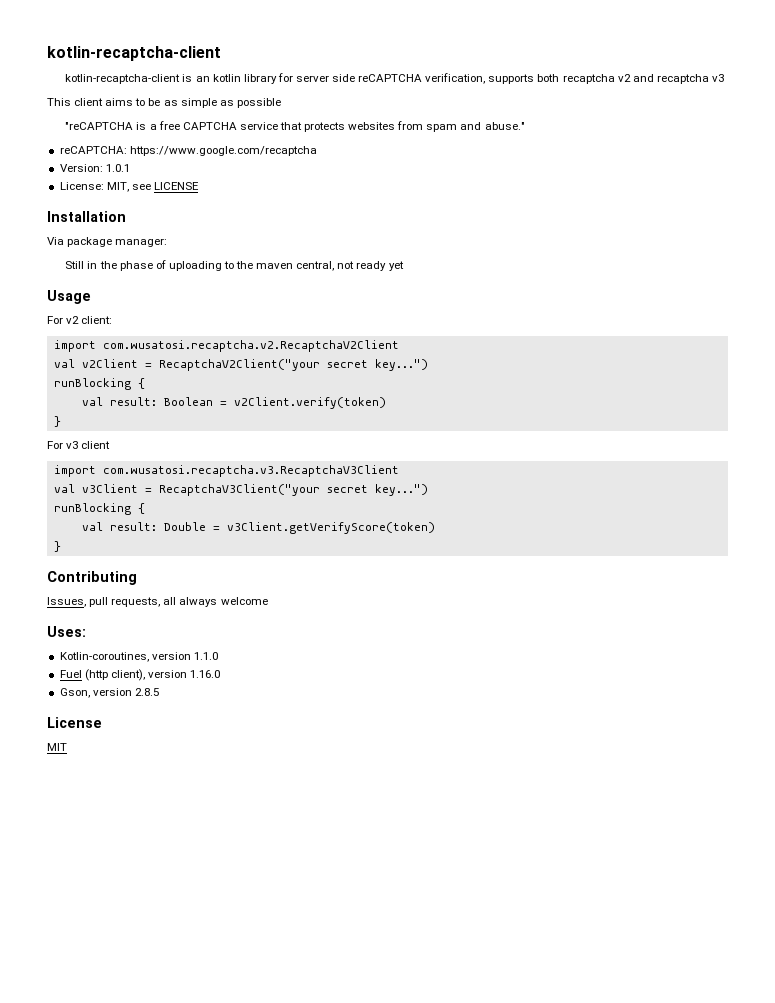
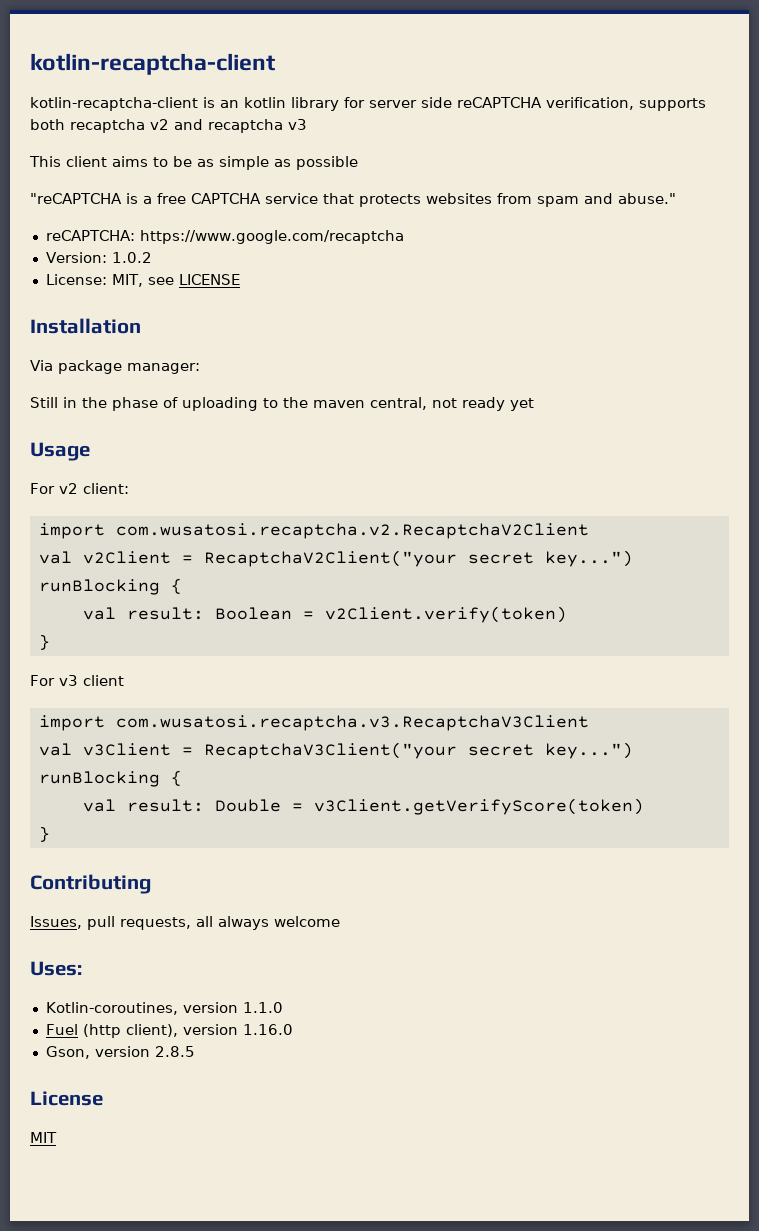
- Version: 1.0.1
+ Version: 1.0.2

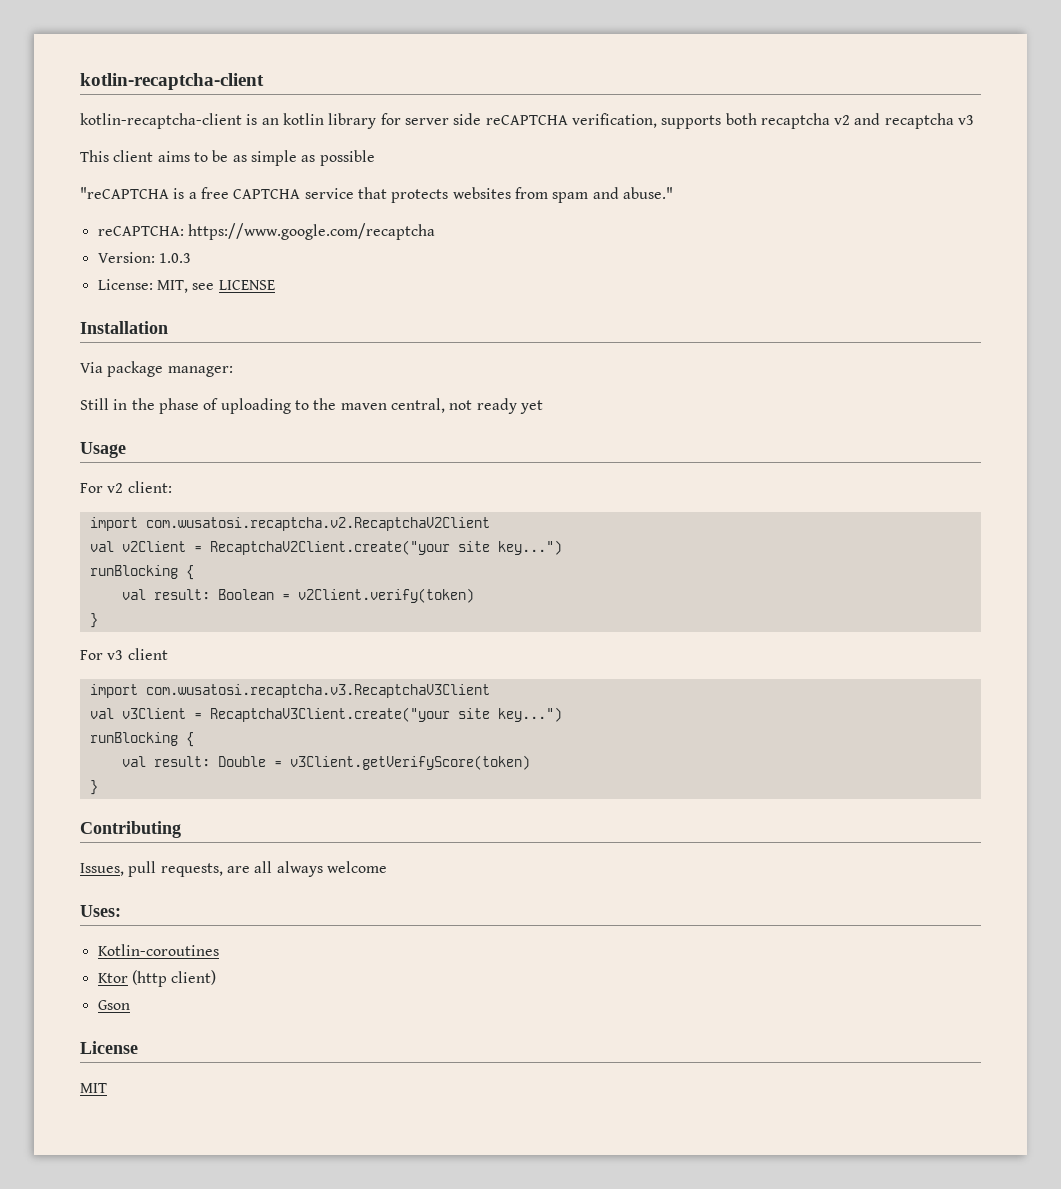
- Version: 1.0.2
+ Version: 1.0.3
- val v2Client = RecaptchaV2Client("your secret key...")
+ val v2Client = RecaptchaV2Client.create("your site key...")
- val v3Client = RecaptchaV3Client("your secret key...")
+ val v3Client = RecaptchaV3Client.create("your site key...")
- Issues, pull requests, all always welcome
+ Issues, pull requests, are all always welcome
- Kotlin-coroutines, version 1.1.0
- Fuel (http client), version 1.16.0
- Gson, version 2.8.5
+ Kotlin-coroutines
+ Ktor (http client)
+ Gson

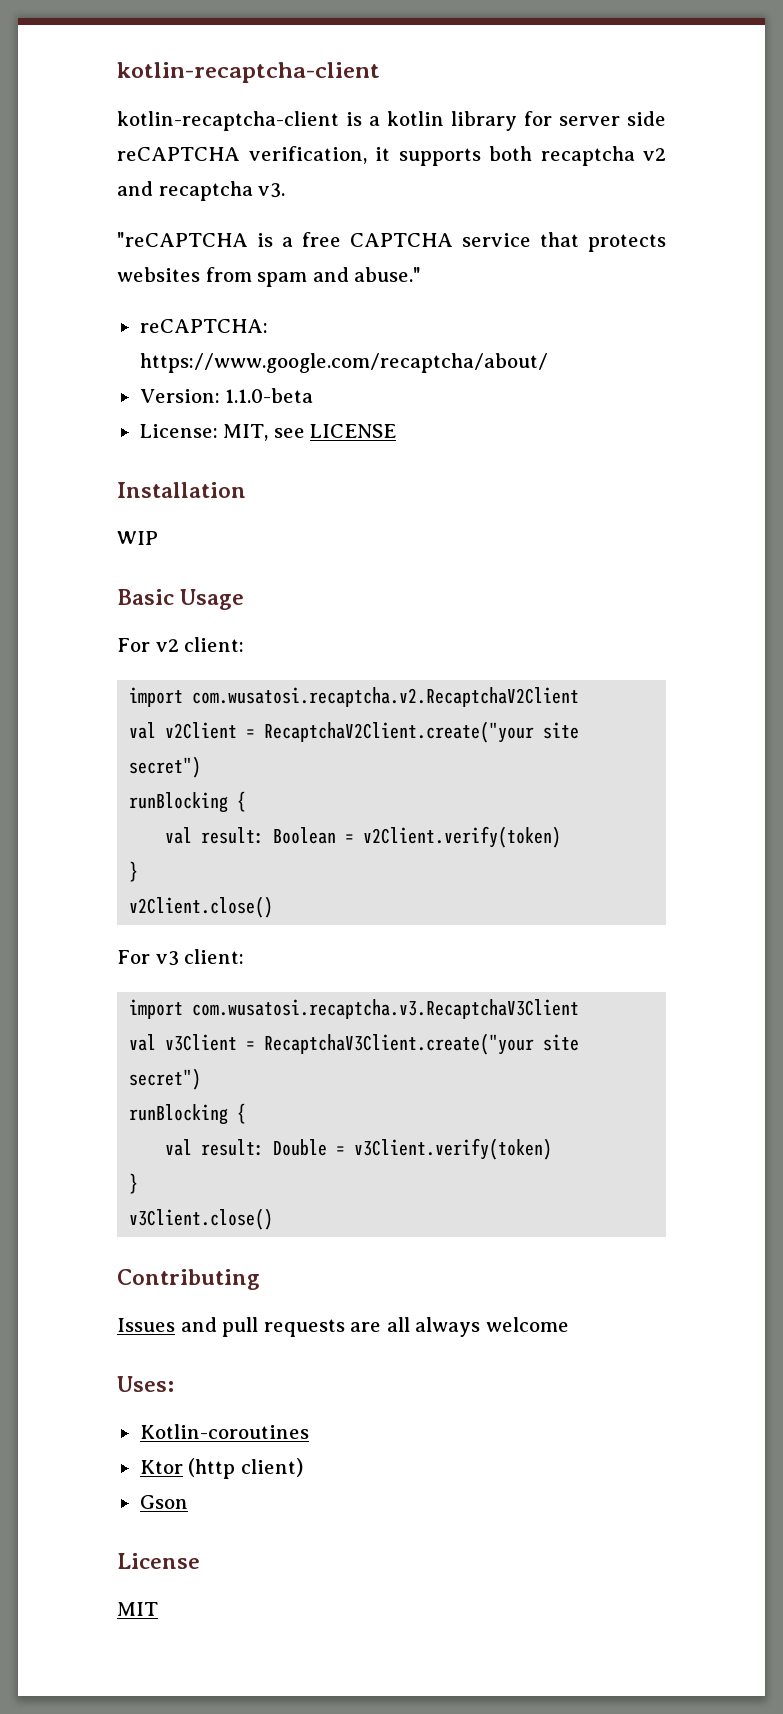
- kotlin-recaptcha-client is an kotlin library for server side reCAPTCHA verification, supports both recaptcha v2 and recaptcha v3
- This client aims to be as simple as possible
+ kotlin-recaptcha-client is a kotlin library for server side reCAPTCHA verification, it supports both recaptcha v2 and recaptcha v3.
- reCAPTCHA: https://www.google.com/recaptcha
+ reCAPTCHA: https://www.google.com/recaptcha/about/
- Version: 1.0.3
+ Version: 1.1.0-beta
- Via package manager:
- Still in the phase of uploading to the maven central, not ready yet
- Usage
+ WIP
+ Basic Usage
- val v2Client = RecaptchaV2Client.create("your site key...")
+ val v2Client = RecaptchaV2Client.create("your site secret")
+ v2Client.close()
- For v3 client
+ For v3 client:
- val v3Client = RecaptchaV3Client.create("your site key...")
+ val v3Client = RecaptchaV3Client.create("your site secret")
- val result: Double = v3Client.getVerifyScore(token)
+ val result: Double = v3Client.verify(token)
  }
+ v3Client.close()
- Issues, pull requests, are all always welcome
+ Issues and pull requests are all always welcome

